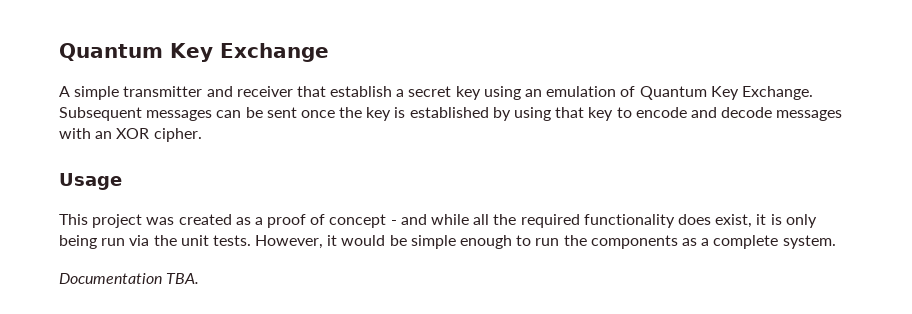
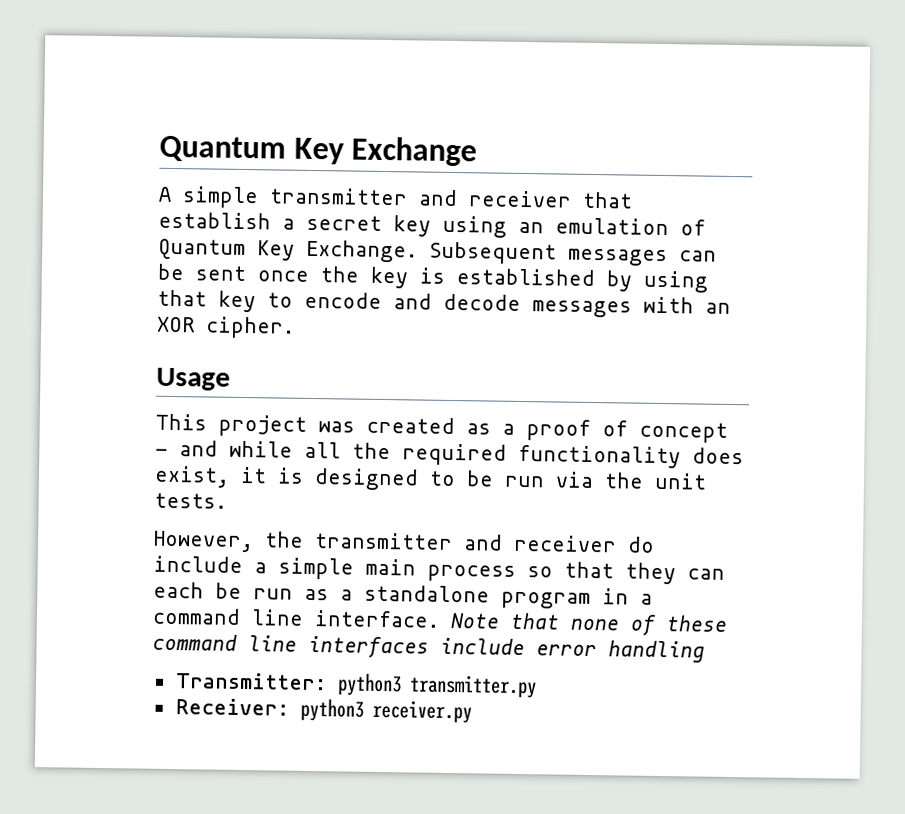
- This project was created as a proof of concept - and while all the required functionality does exist, it is only being run via the unit tests. However, it would be simple enough to run the components as a complete system.
- Documentation TBA.
+ This project was created as a proof of concept - and while all the required functionality does exist, it is designed to be run via the unit tests.
+ However, the transmitter and receiver do include a simple main process so that they can each be run as a standalone program in a command line interface. Note that none of these command line interfaces include error handling
+ Transmitter: python3 transmitter.py
+ Receiver: python3 receiver.py

